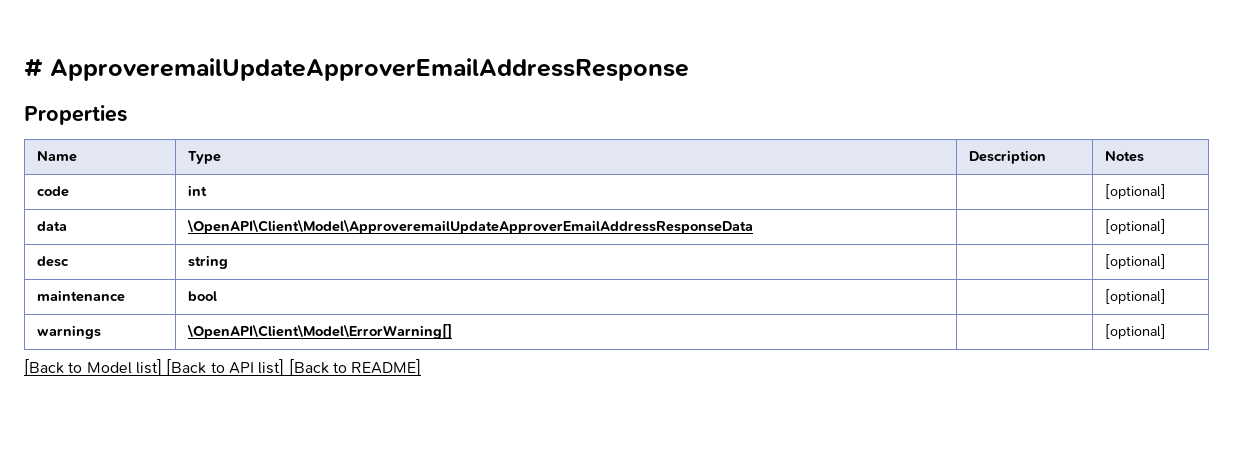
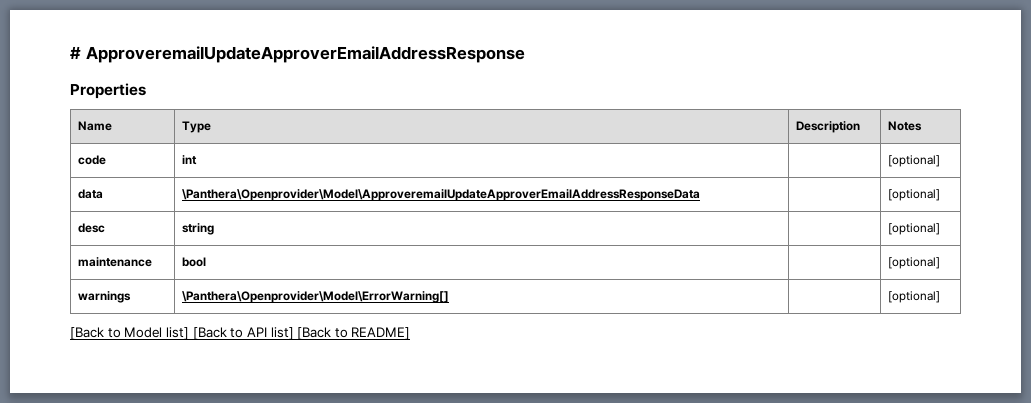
- data | \OpenAPI\Client\Model\ApproveremailUpdateApproverEmailAddressResponseData | | [optional]
+ data | \Panthera\Openprovider\Model\ApproveremailUpdateApproverEmailAddressResponseData | | [optional]
- warnings | \OpenAPI\Client\Model\ErrorWarning[] | | [optional]
+ warnings | \Panthera\Openprovider\Model\ErrorWarning[] | | [optional]

